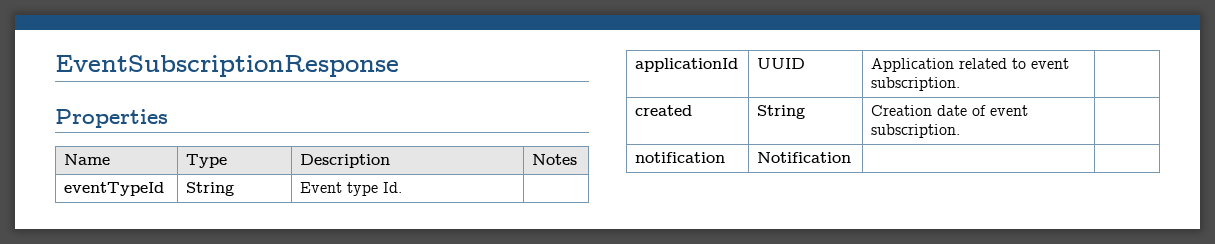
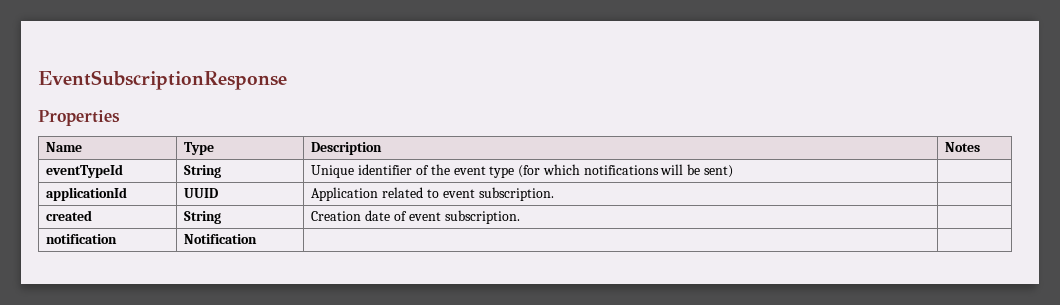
- eventTypeId | String | Event type Id. |
+ eventTypeId | String | Unique identifier of the event type (for which notifications will be sent) |

